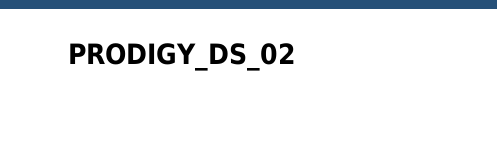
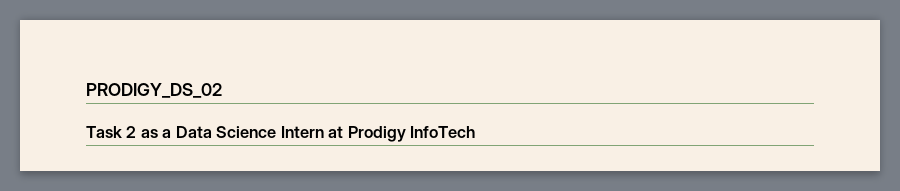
+ Task 2 as a Data Science Intern at Prodigy InfoTech

